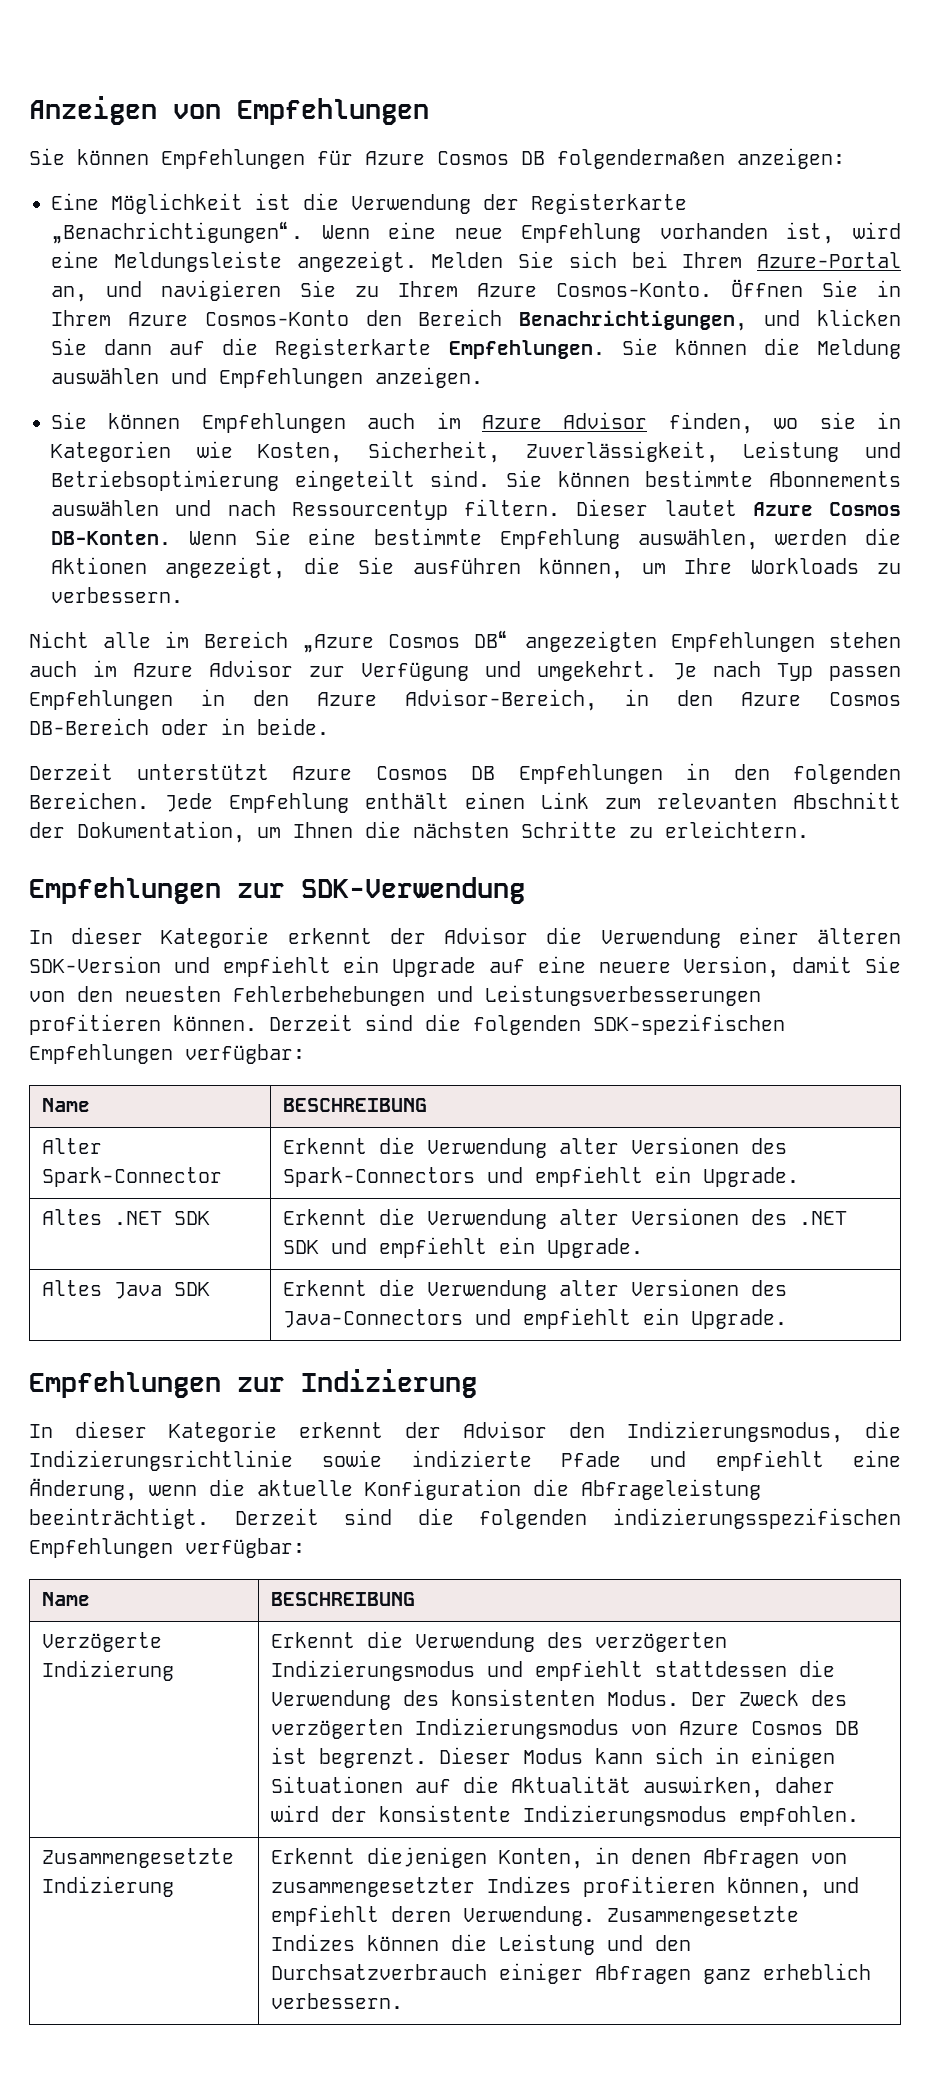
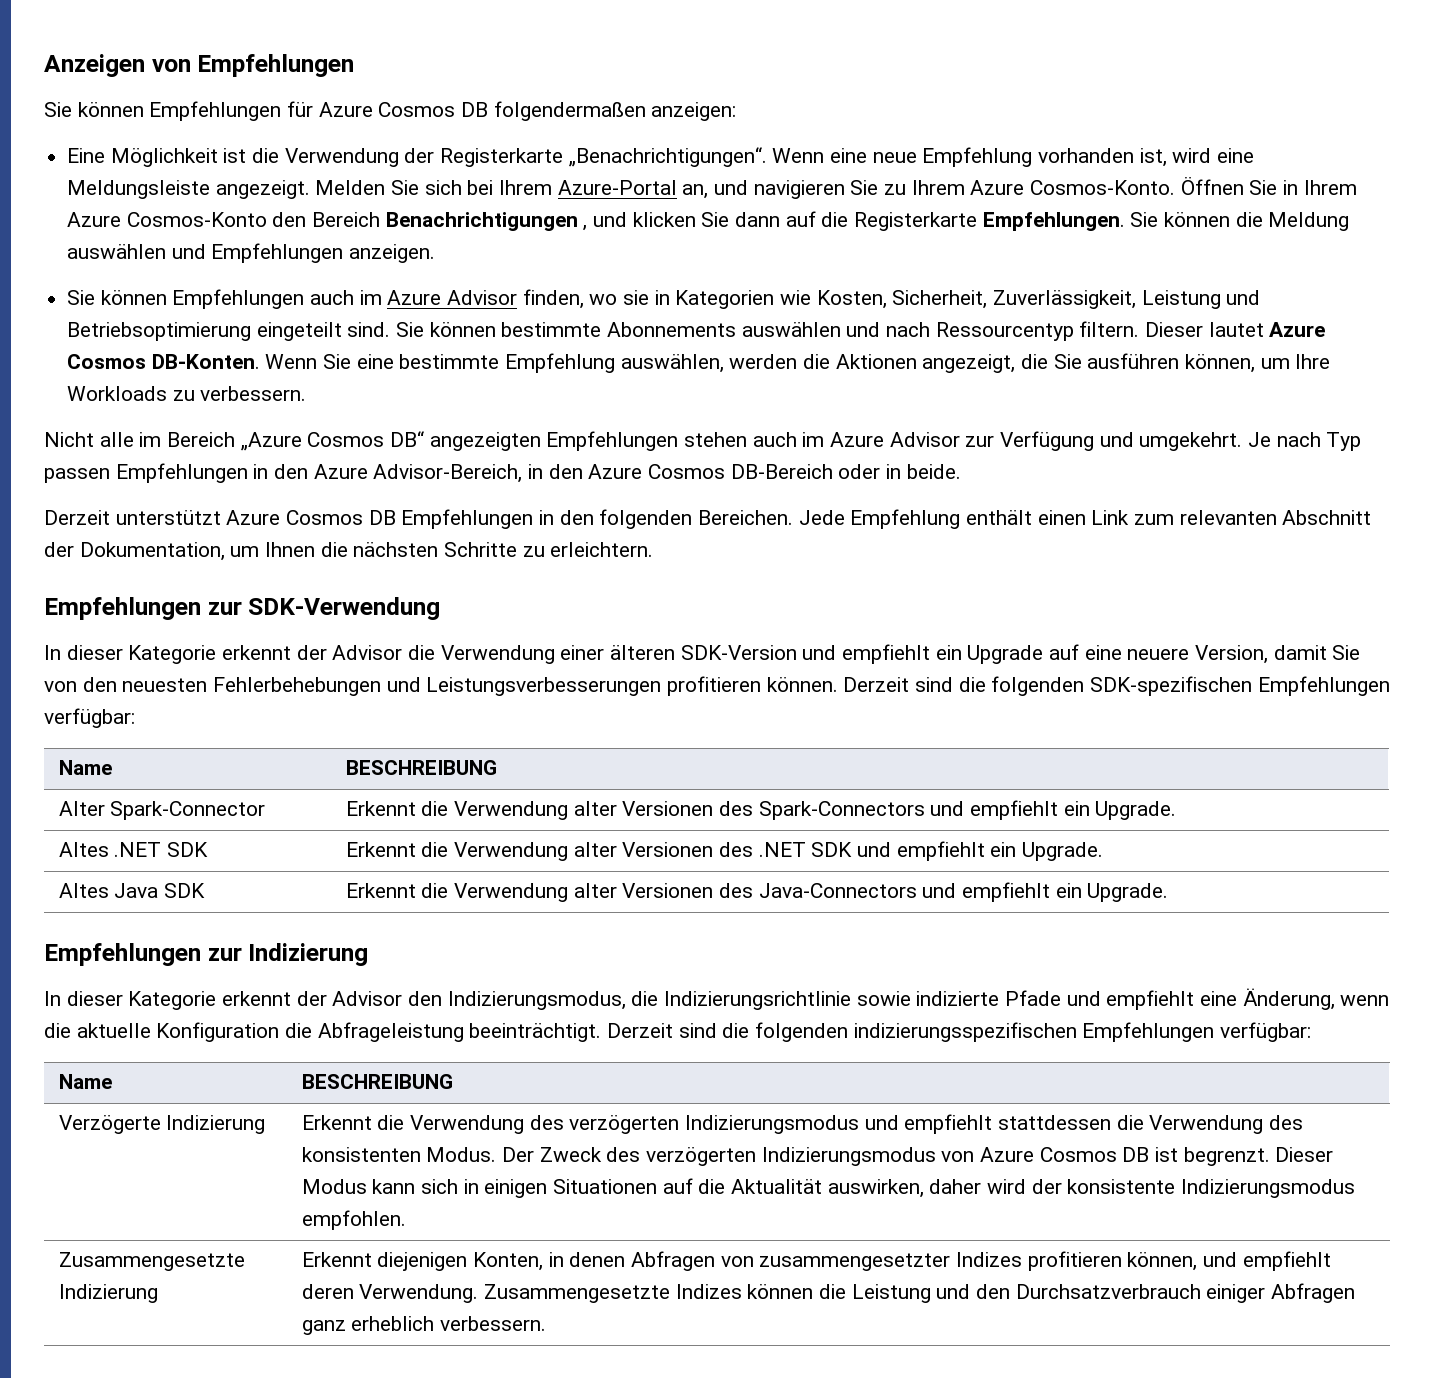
- Öffnen Sie in Ihrem Azure Cosmos-Konto den Bereich Benachrichtigungen, und klicken Sie dann auf die Registerkarte Empfehlungen.
+ Öffnen Sie in Ihrem Azure Cosmos-Konto den Bereich Benachrichtigungen , und klicken Sie dann auf die Registerkarte Empfehlungen.

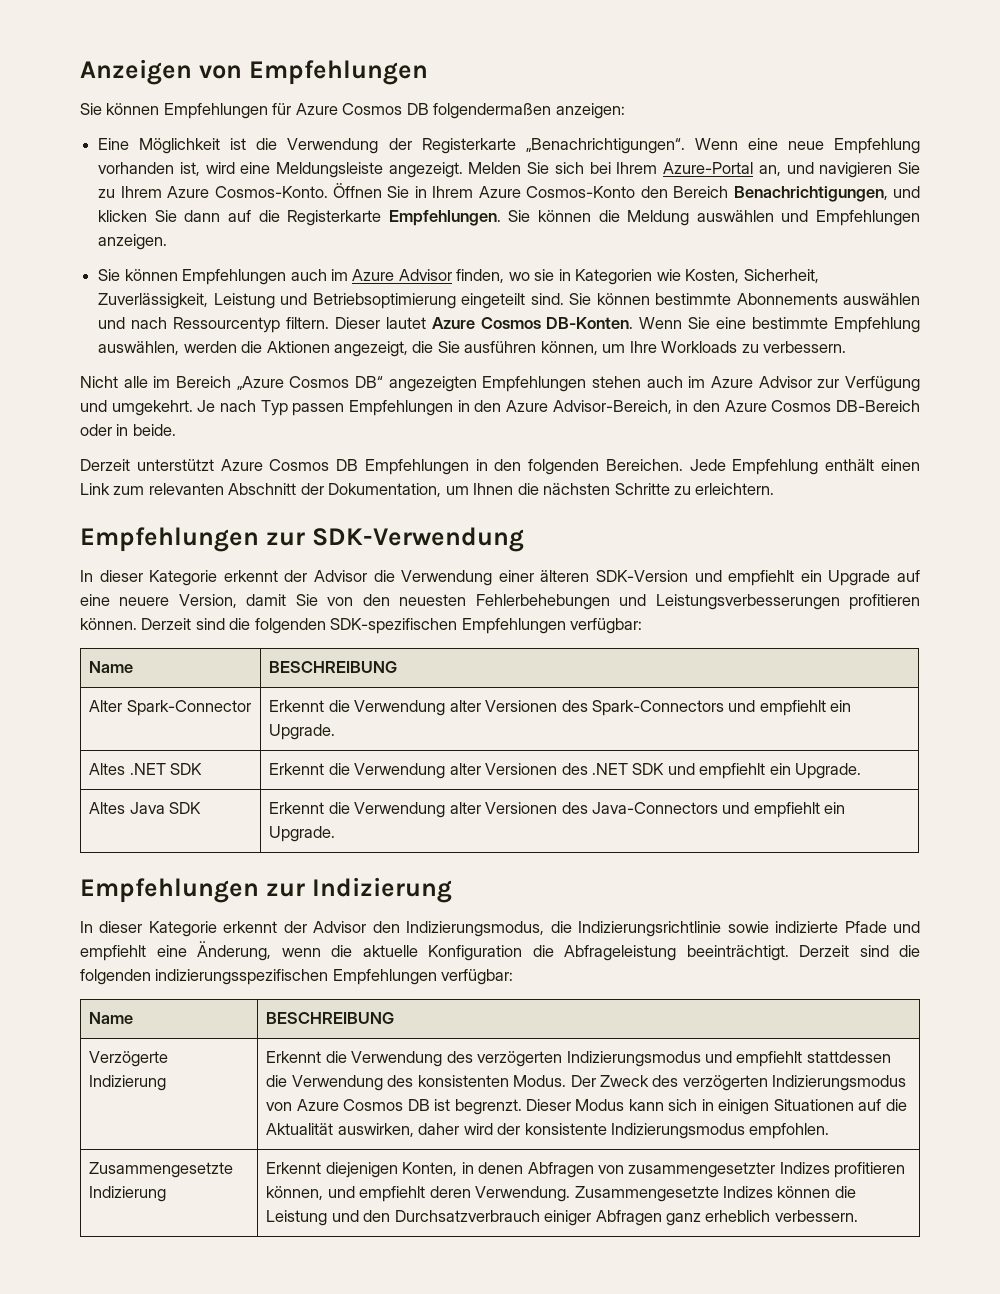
- Öffnen Sie in Ihrem Azure Cosmos-Konto den Bereich Benachrichtigungen , und klicken Sie dann auf die Registerkarte Empfehlungen.
+ Öffnen Sie in Ihrem Azure Cosmos-Konto den Bereich Benachrichtigungen, und klicken Sie dann auf die Registerkarte Empfehlungen.

